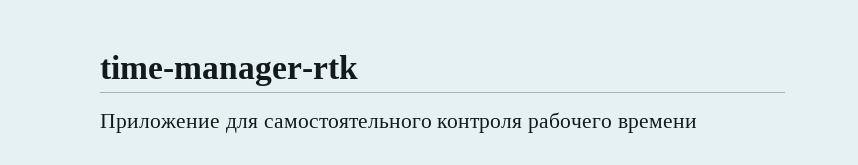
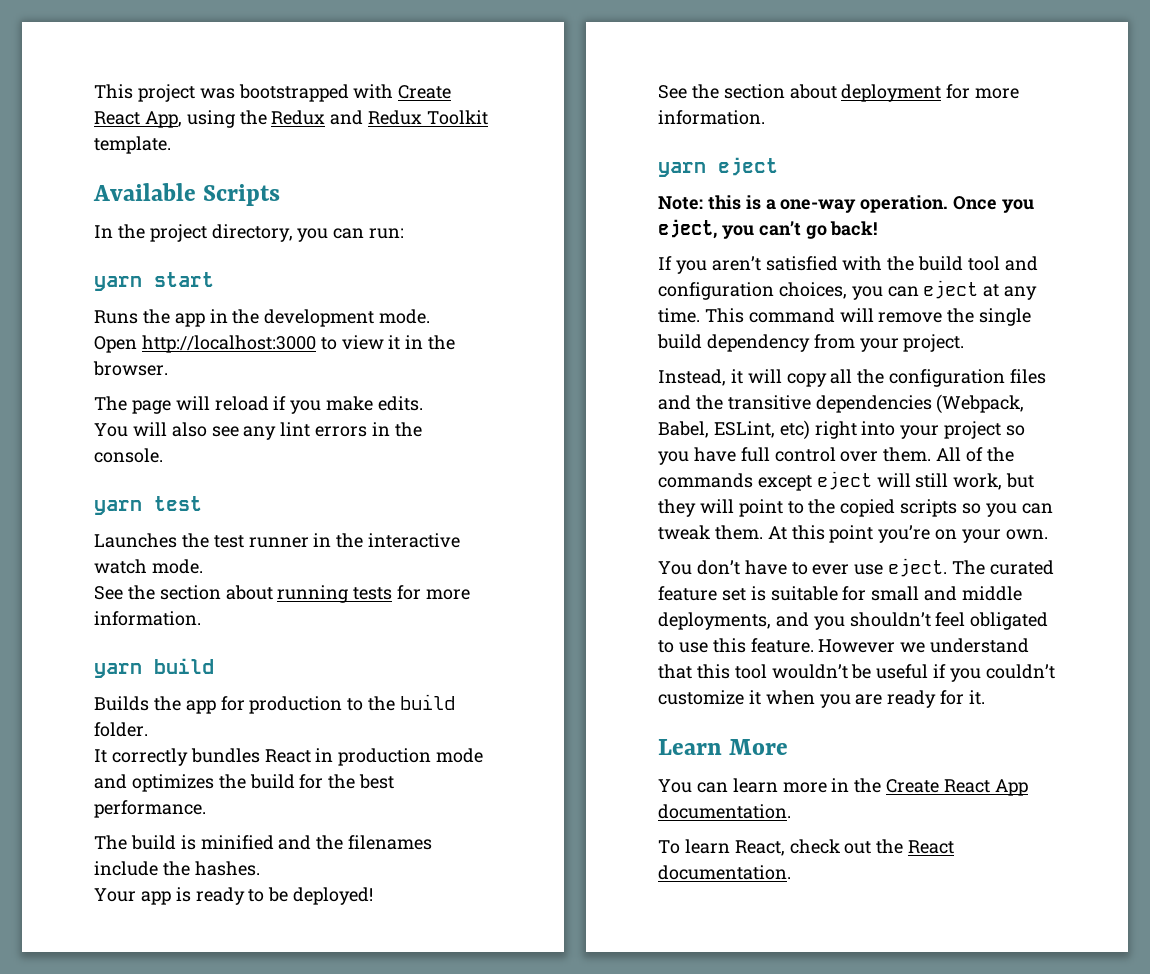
- time-manager-rtk
- Приложение для самостоятельного контроля рабочего времени
+ This project was bootstrapped with Create React App, using the Redux and Redux Toolkit template.
+ Available Scripts
+ In the project directory, you can run:
+ yarn start
+ Runs the app in the development mode.
+ Open http://localhost:3000 to view it in the browser.
+ The page will reload if you make edits.
+ You will also see any lint errors in the console.
+ yarn test
+ Launches the test runner in the interactive watch mode.
+ See the section about running tests for more information.
+ yarn build
+ Builds the app for production to the build folder.
+ It correctly bundles React in production mode and optimizes the build for the best performance.
+ The build is minified and the filenames include the hashes.
+ Your app is ready to be deployed!
+ See the section about deployment for more information.
+ yarn eject
+ Note: this is a one-way operation. Once you eject, you can’t go back!
+ If you aren’t satisfied with the build tool and configuration choices, you can eject at any time. This command will remove the single build dependency from your project.
+ Instead, it will copy all the configuration files and the transitive dependencies (Webpack, Babel, ESLint, etc) right into your project so you have full control over them. All of the commands except eject will still work, but they will point to the copied scripts so you can tweak them. At this point you’re on your own.
+ You don’t have to ever use eject. The curated feature set is suitable for small and middle deployments, and you shouldn’t feel obligated to use this feature. However we understand that this tool wouldn’t be useful if you couldn’t customize it when you are ready for it.
+ Learn More
+ You can learn more in the Create React App documentation.
+ To learn React, check out the React documentation.

